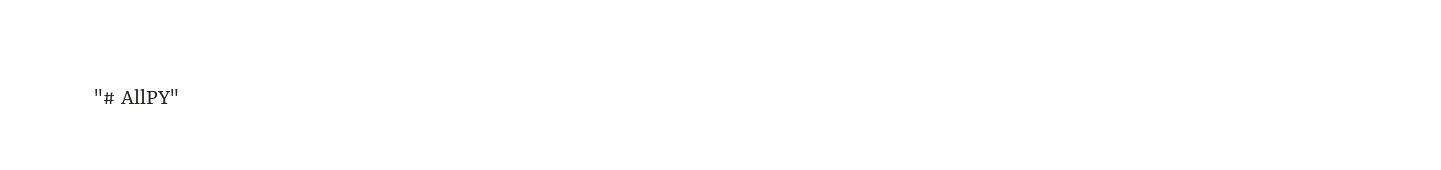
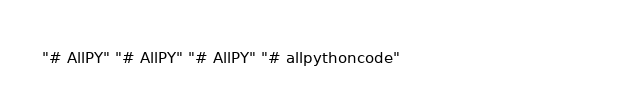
- "# AllPY"
+ "# AllPY" "# AllPY" "# AllPY" "# allpythoncode"

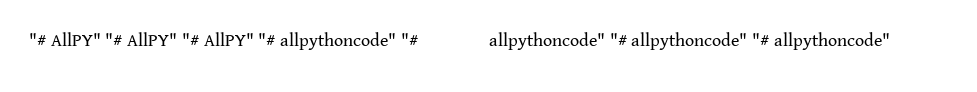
- "# AllPY" "# AllPY" "# AllPY" "# allpythoncode"
+ "# AllPY" "# AllPY" "# AllPY" "# allpythoncode" "# allpythoncode" "# allpythoncode" "# allpythoncode"

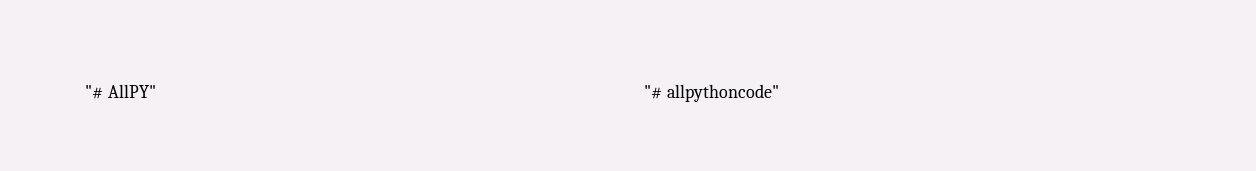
- "# AllPY" "# AllPY" "# AllPY" "# allpythoncode" "# allpythoncode" "# allpythoncode" "# allpythoncode"
+ "# AllPY"
+ "# allpythoncode"

